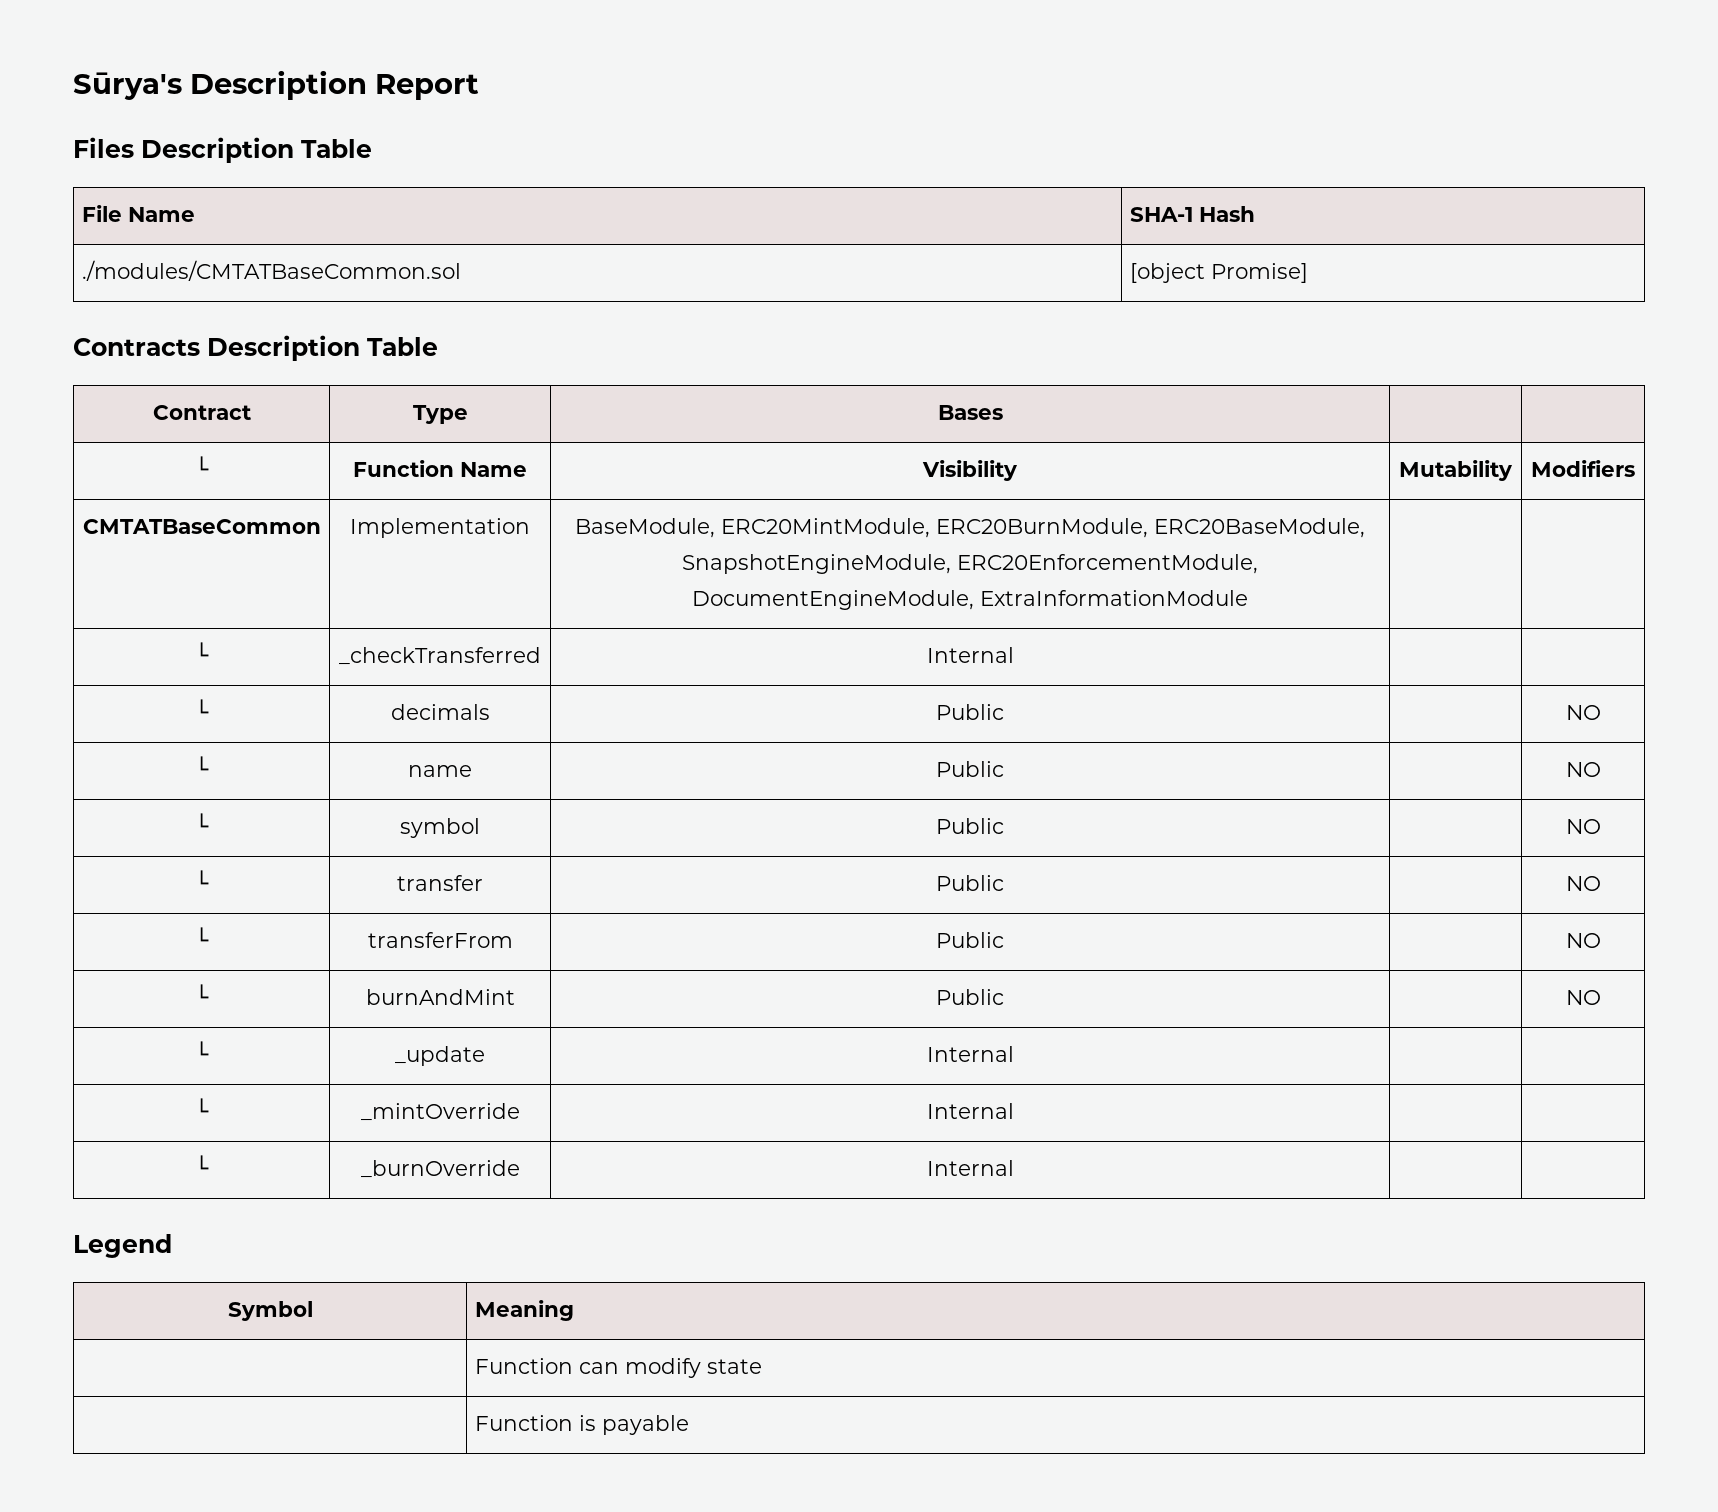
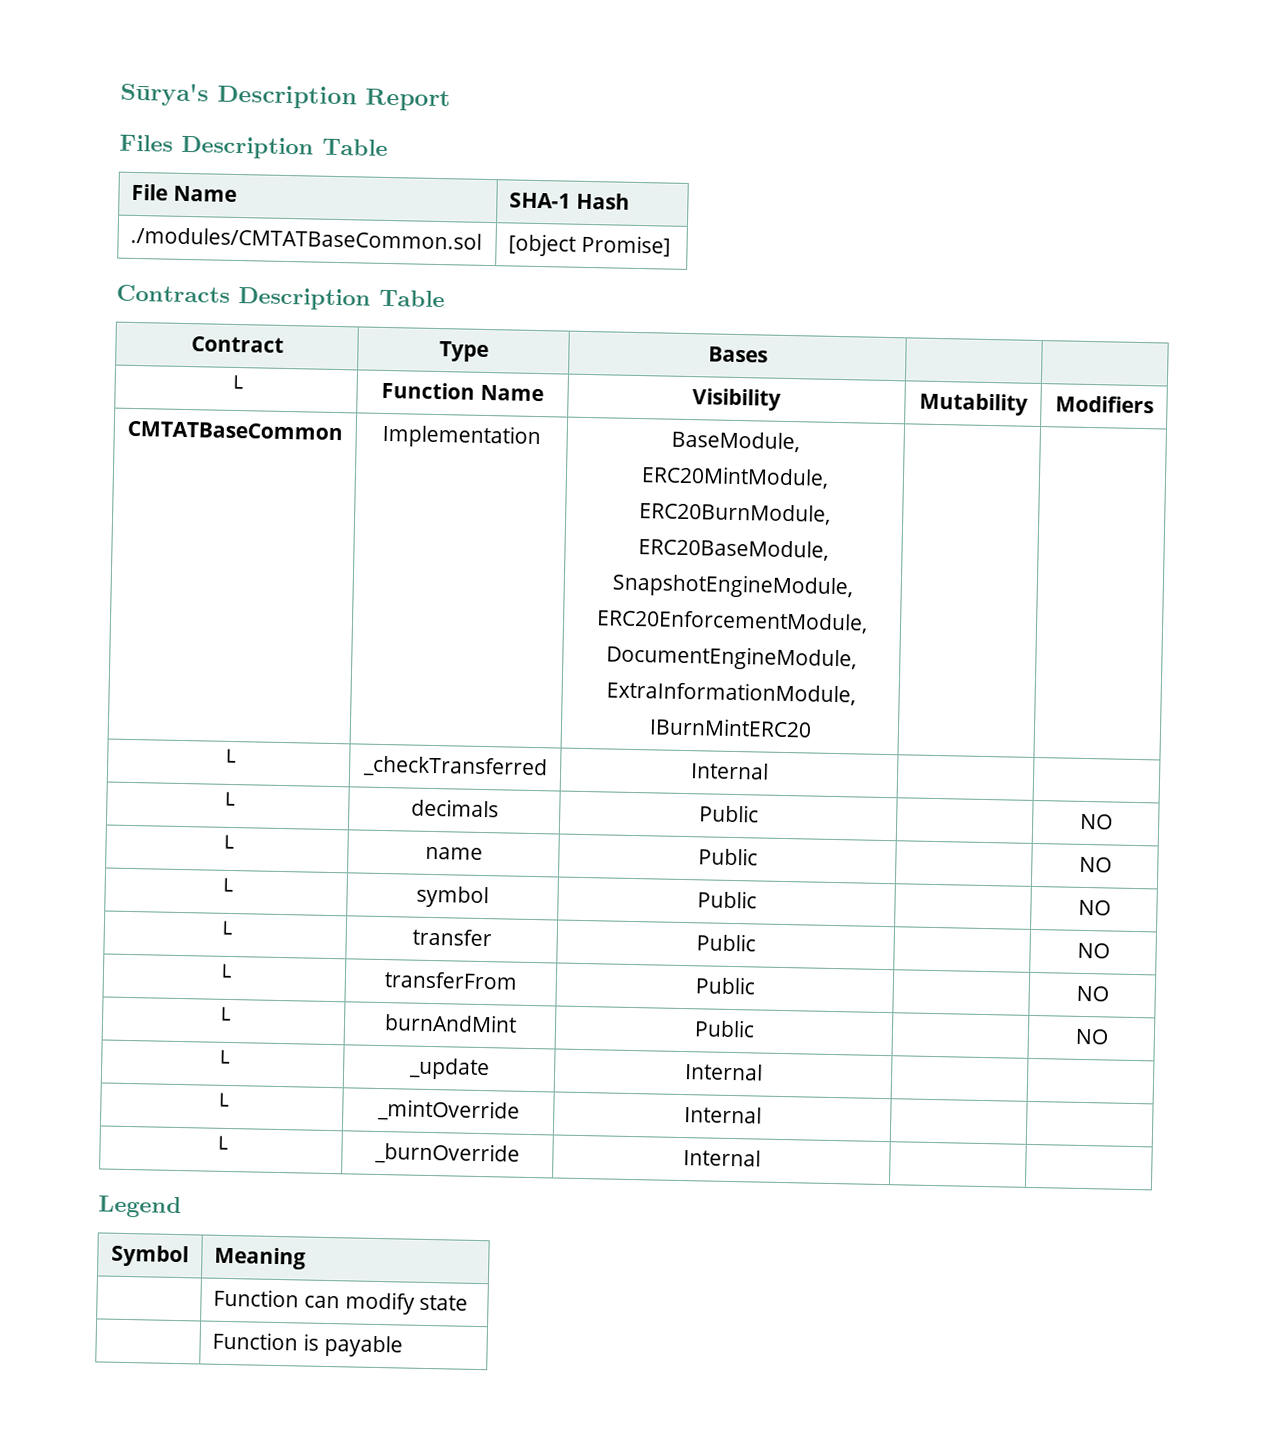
- CMTATBaseCommon | Implementation | BaseModule, ERC20MintModule, ERC20BurnModule, ERC20BaseModule, SnapshotEngineModule, ERC20EnforcementModule, DocumentEngineModule, ExtraInformationModule | |
+ CMTATBaseCommon | Implementation | BaseModule, ERC20MintModule, ERC20BurnModule, ERC20BaseModule, SnapshotEngineModule, ERC20EnforcementModule, DocumentEngineModule, ExtraInformationModule, IBurnMintERC20 | |

